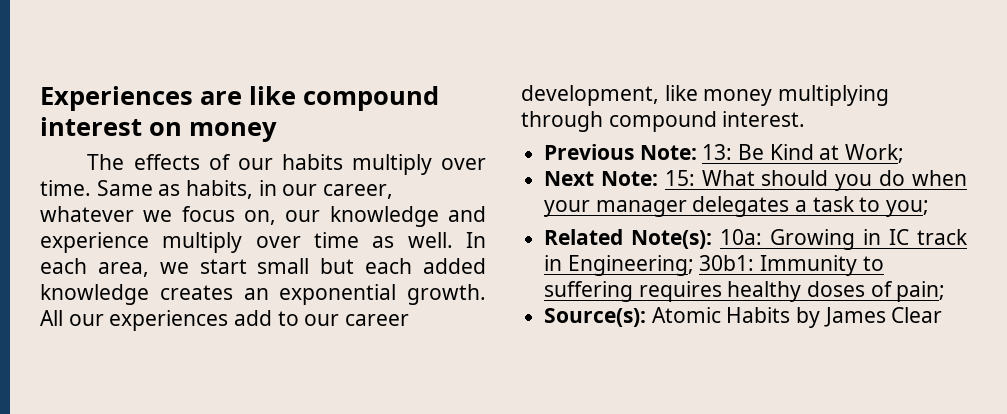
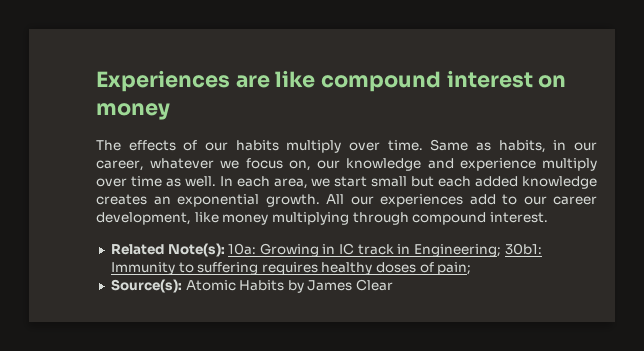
- Previous Note: 13: Be Kind at Work;
- Next Note: 15: What should you do when your manager delegates a task to you;

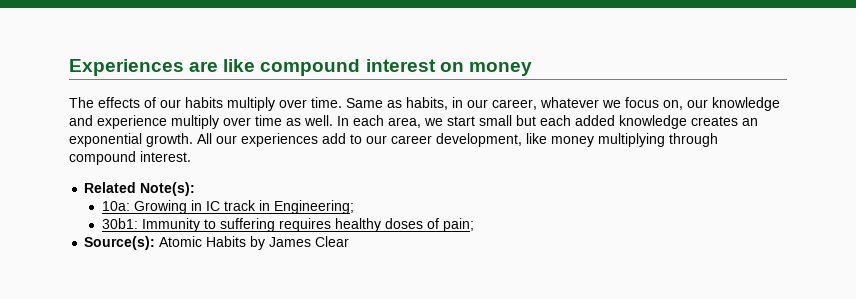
- Related Note(s): 10a: Growing in IC track in Engineering; 30b1: Immunity to suffering requires healthy doses of pain;
+ Related Note(s):
+ 10a: Growing in IC track in Engineering;
+ 30b1: Immunity to suffering requires healthy doses of pain;

